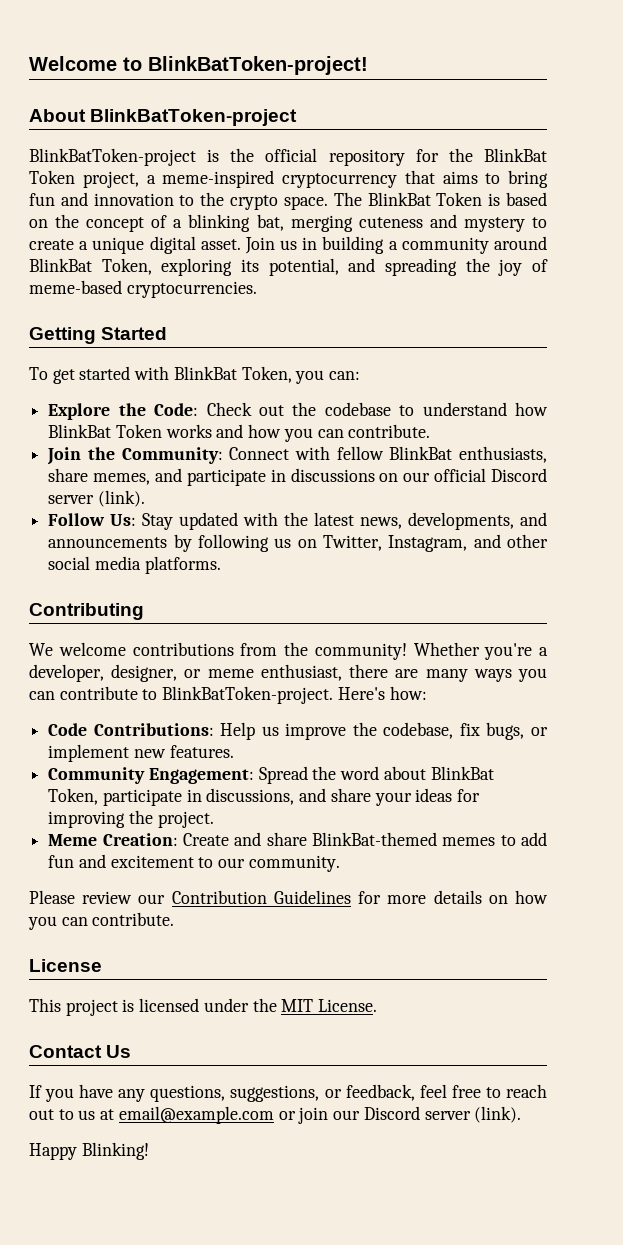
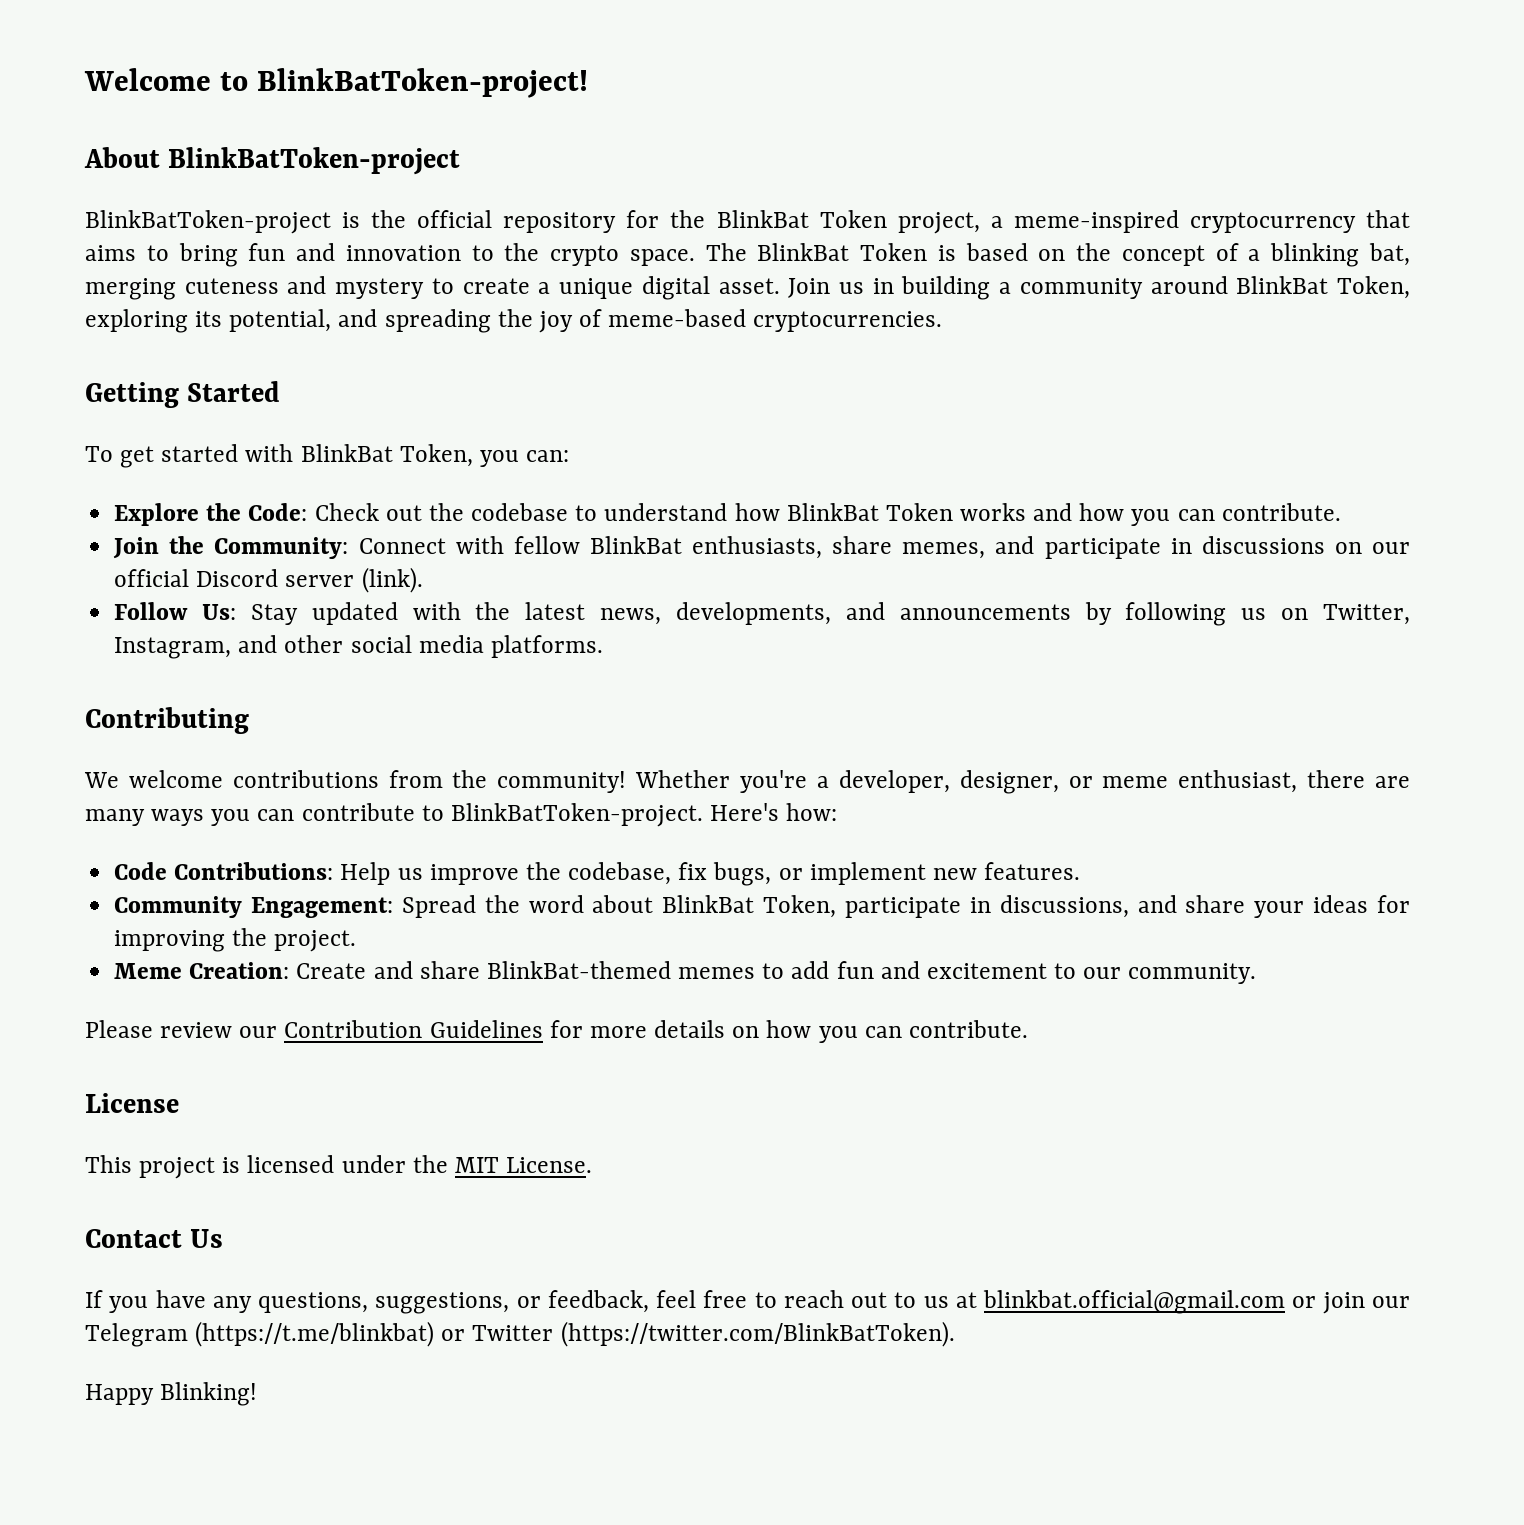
- If you have any questions, suggestions, or feedback, feel free to reach out to us at email@example.com or join our Discord server (link).
+ If you have any questions, suggestions, or feedback, feel free to reach out to us at blinkbat.official@gmail.com or join our Telegram (https://t.me/blinkbat) or Twitter (https://twitter.com/BlinkBatToken).

